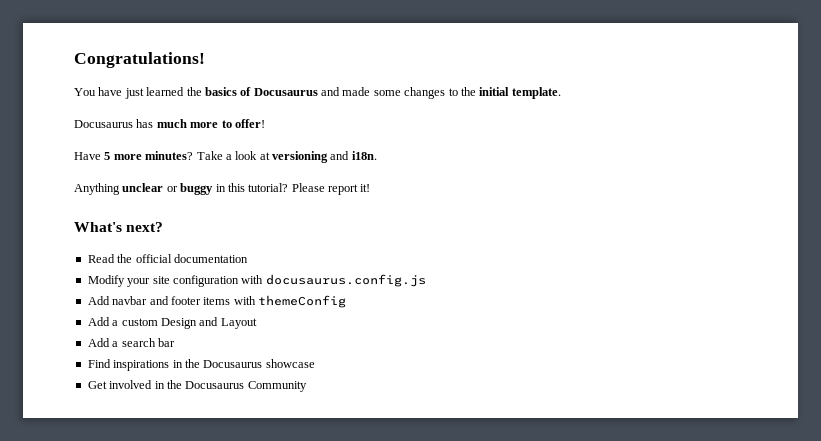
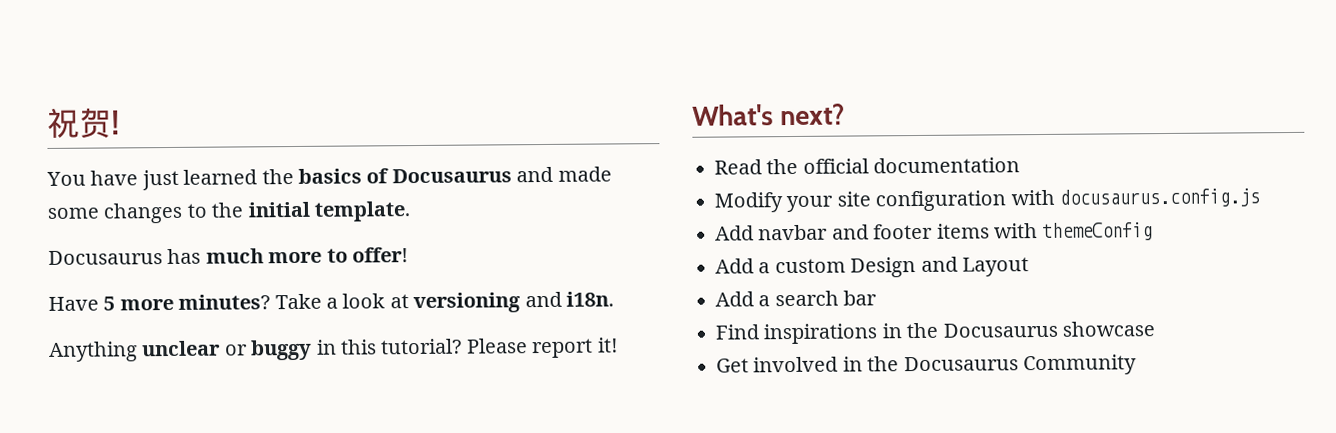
- Congratulations!
+ 祝贺!

